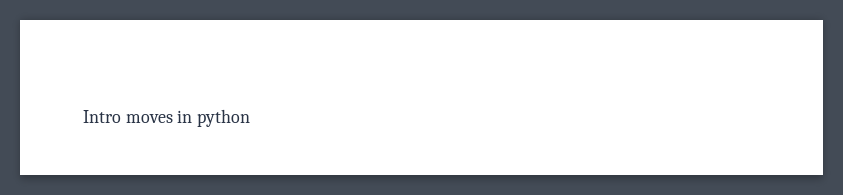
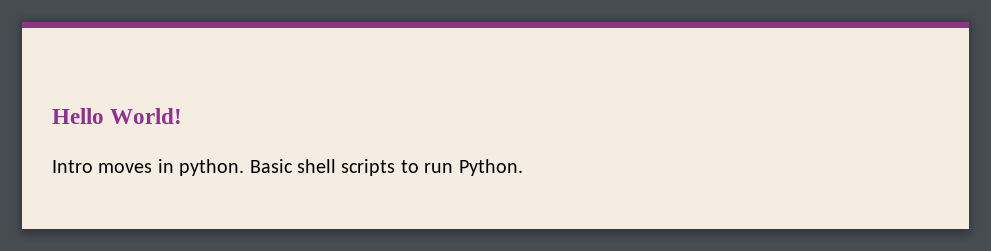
+ Hello World!
- Intro moves in python
+ Intro moves in python. Basic shell scripts to run Python.

